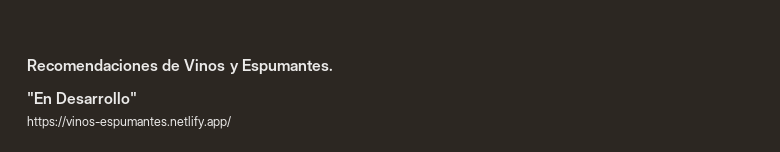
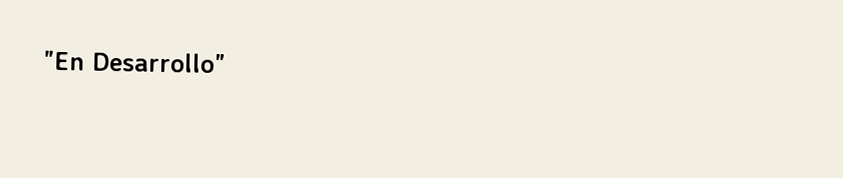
- Recomendaciones de Vinos y Espumantes.
- https://vinos-espumantes.netlify.app/

